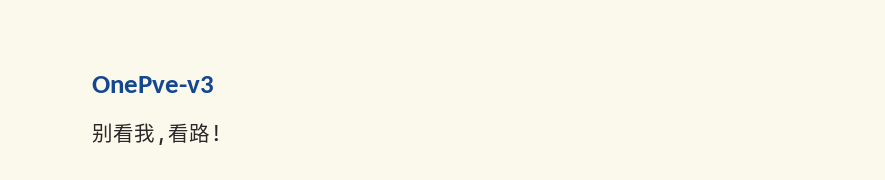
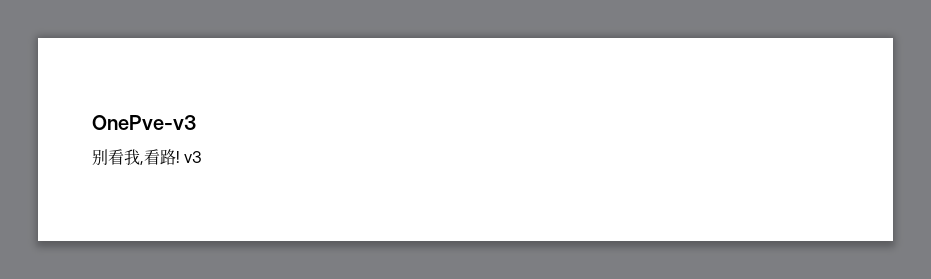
- 别看我,看路!
+ 别看我,看路! v3

